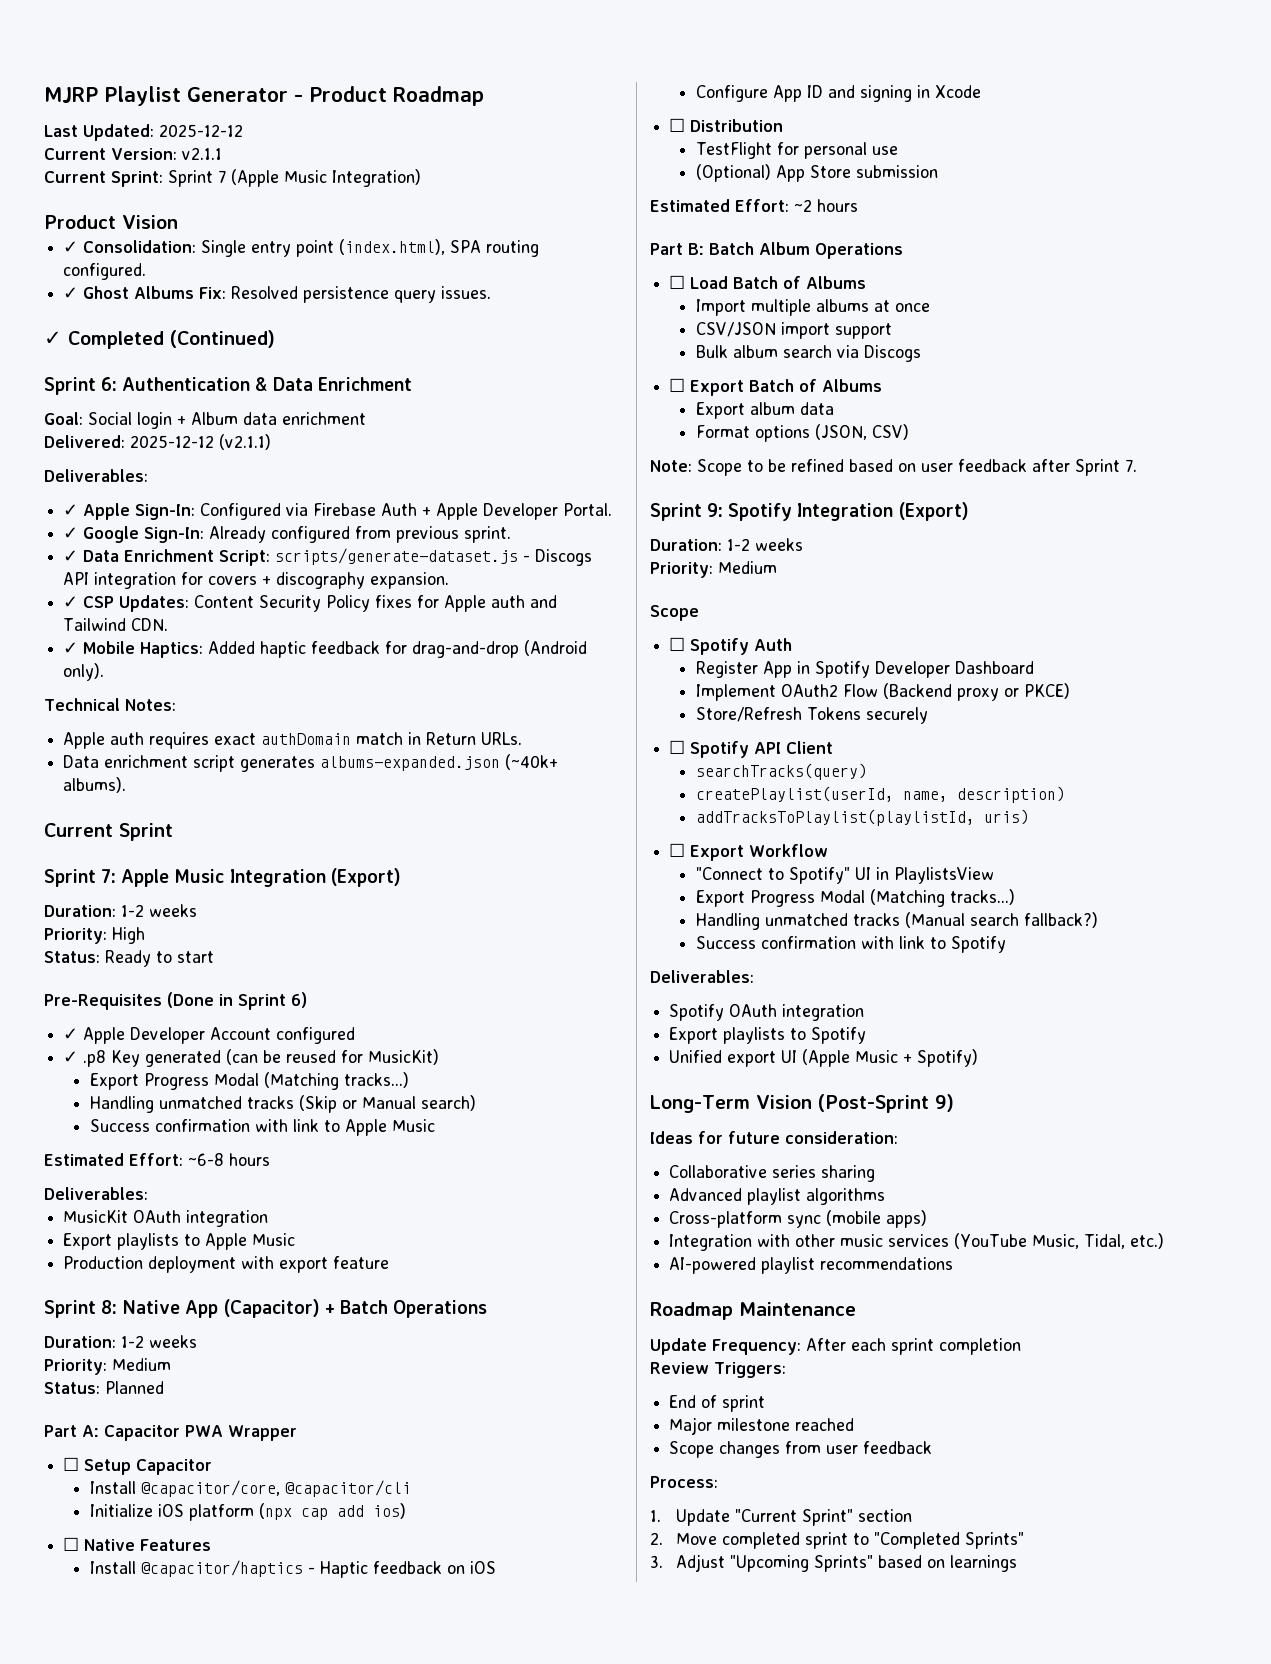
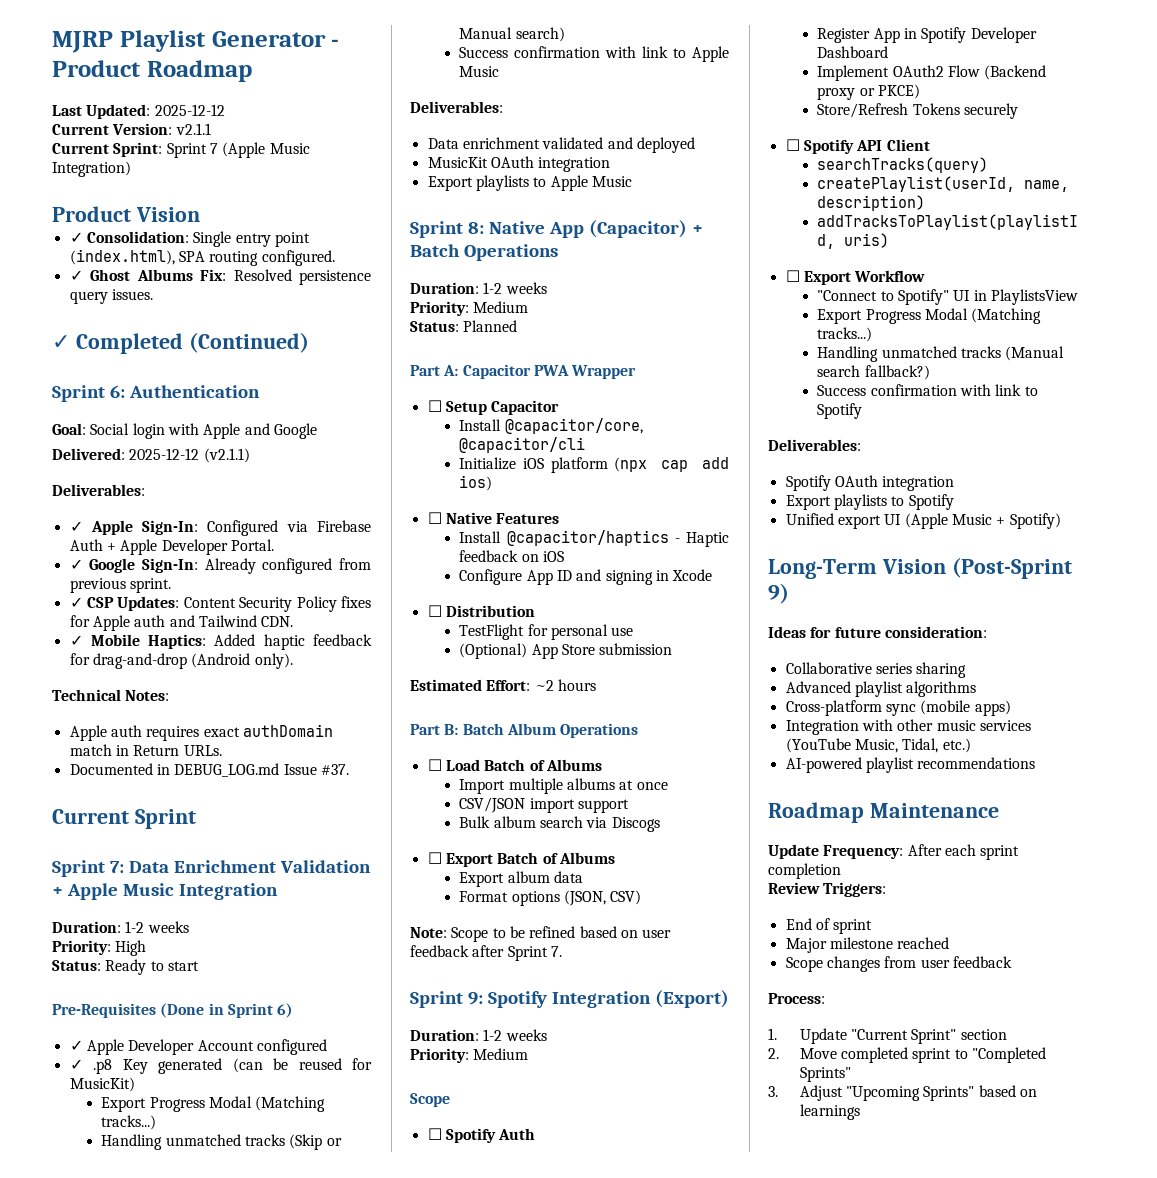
- Sprint 6: Authentication & Data Enrichment
+ Sprint 6: Authentication
- Goal: Social login + Album data enrichment
+ Goal: Social login with Apple and Google
- ✓ Data Enrichment Script: scripts/generate-dataset.js - Discogs API integration for covers + discography expansion.
- Data enrichment script generates albums-expanded.json (~40k+ albums).
+ Documented in DEBUG_LOG.md Issue #37.
- Sprint 7: Apple Music Integration (Export)
+ Sprint 7: Data Enrichment Validation + Apple Music Integration
  Success confirmation with link to Apple Music
- Estimated Effort: ~6-8 hours
  Deliverables:
+ Data enrichment validated and deployed
- Production deployment with export feature

